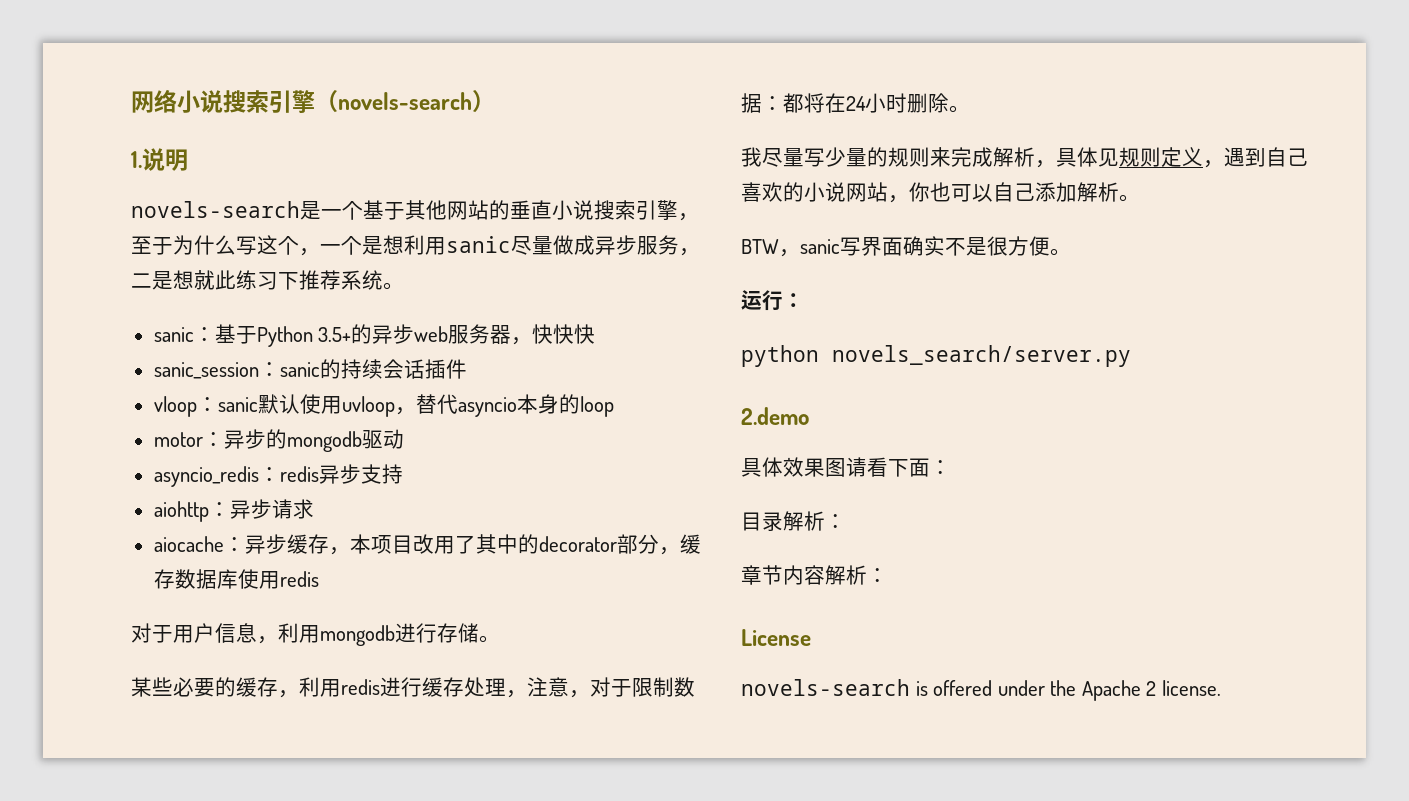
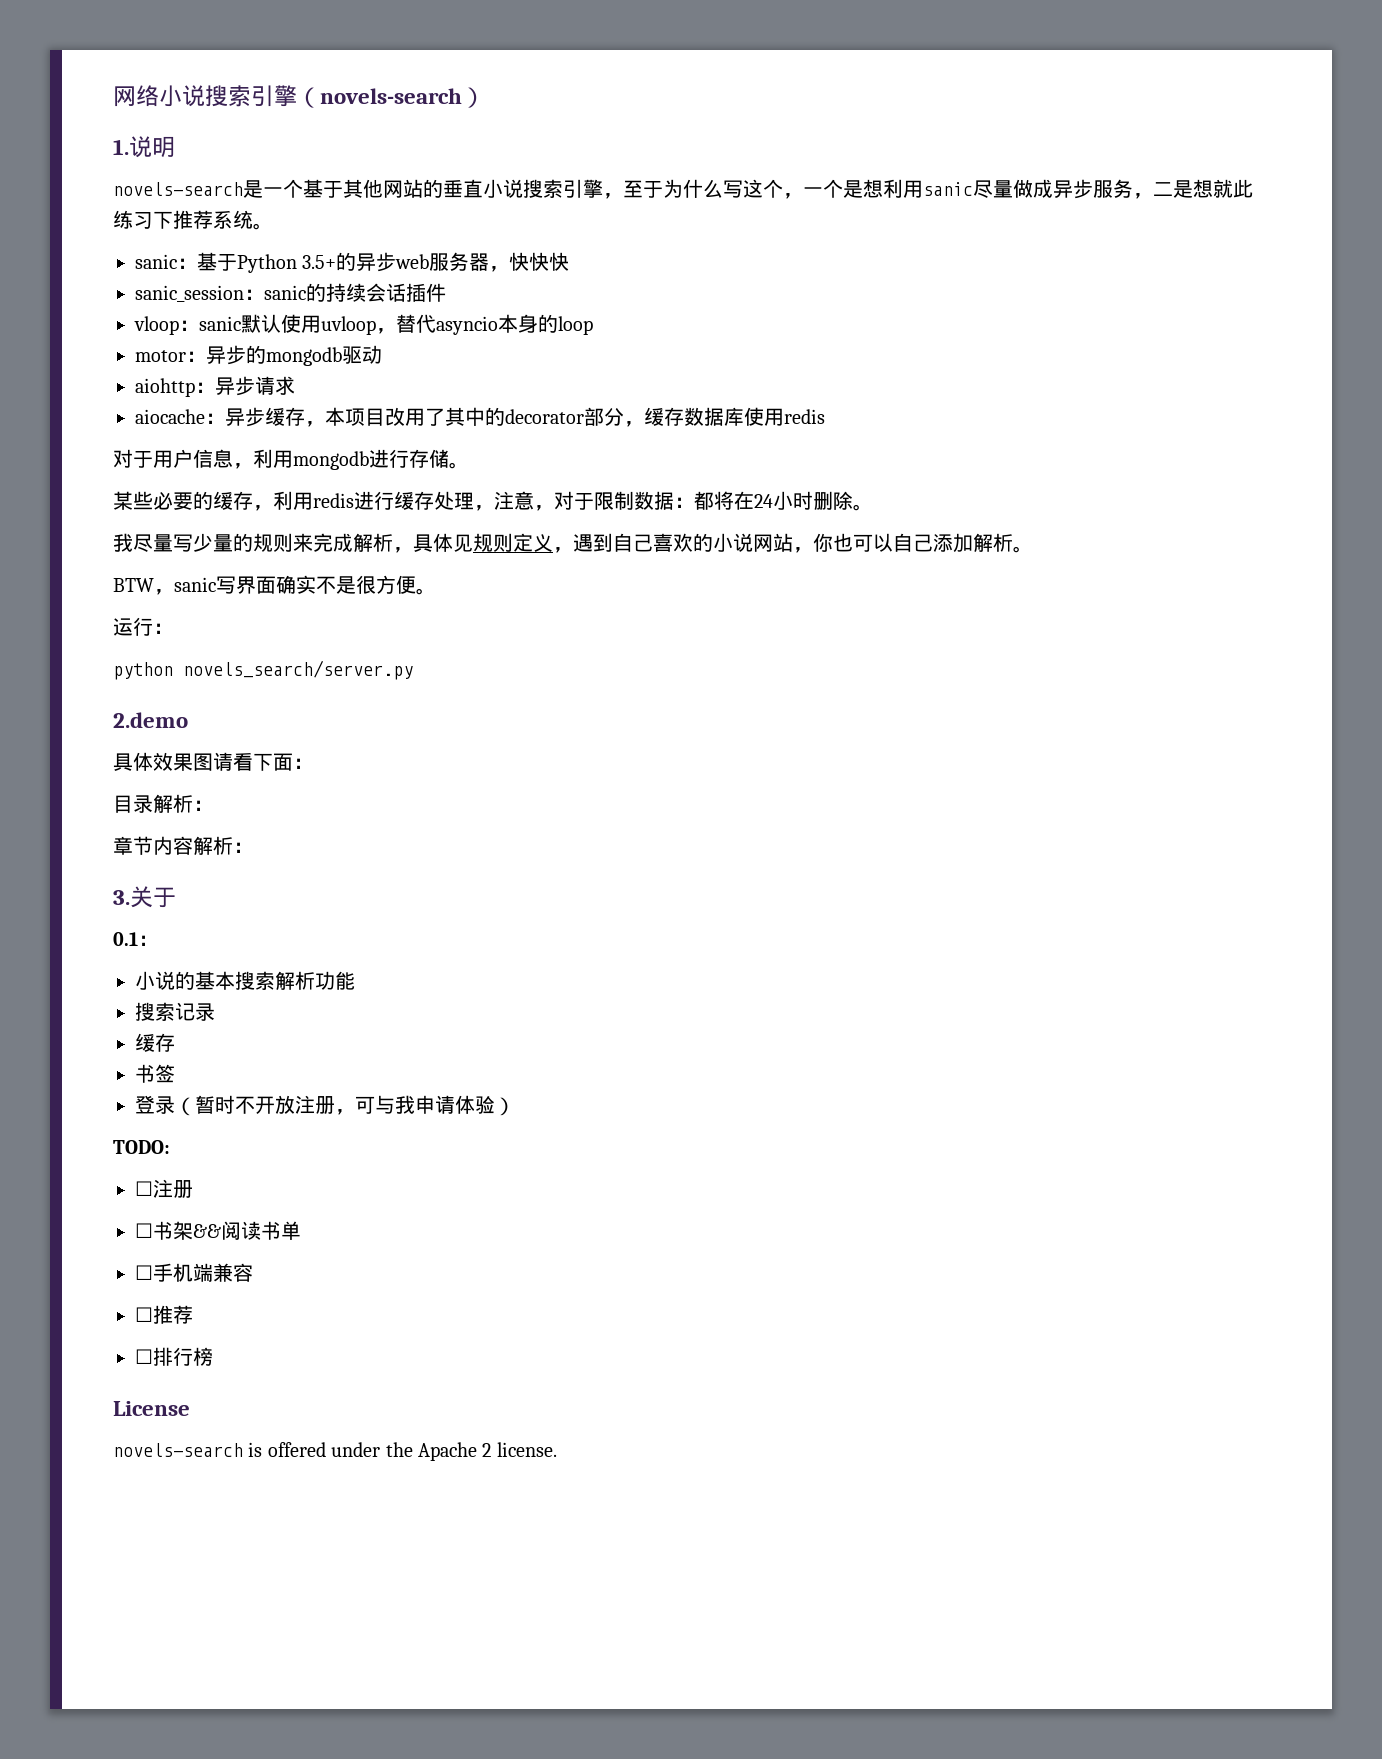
- asyncio_redis：redis异步支持
+ 3.关于
+ 0.1：
+ 小说的基本搜索解析功能
+ 搜索记录
+ 缓存
+ 书签
+ 登录（暂时不开放注册，可与我申请体验）
+ TODO:
+ ☐注册
+ ☐书架&&阅读书单
+ ☐手机端兼容
+ ☐推荐
+ ☐排行榜

